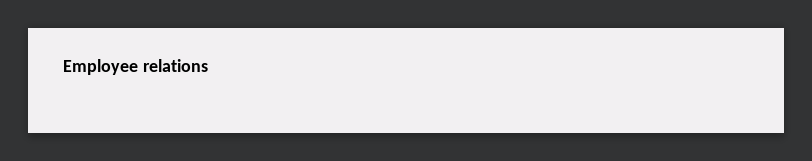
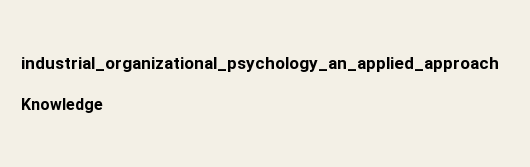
- Employee relations
+ industrial_organizational_psychology_an_applied_approach
+ Knowledge

